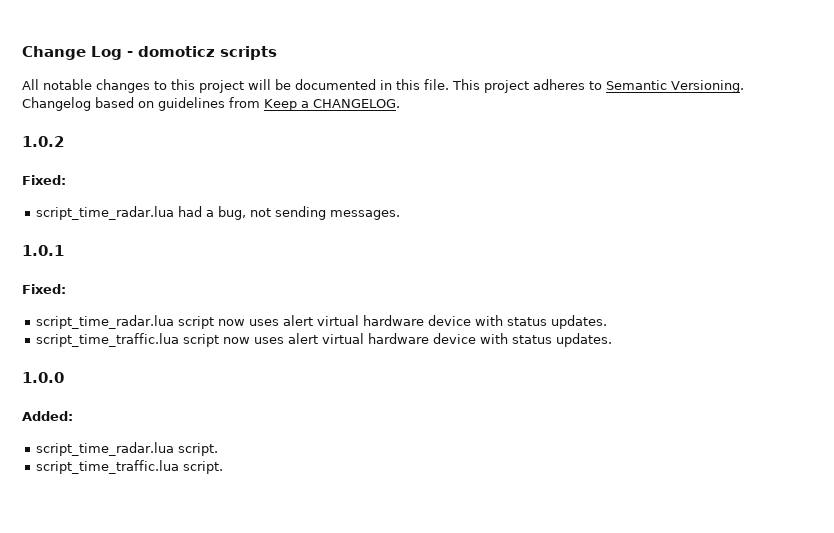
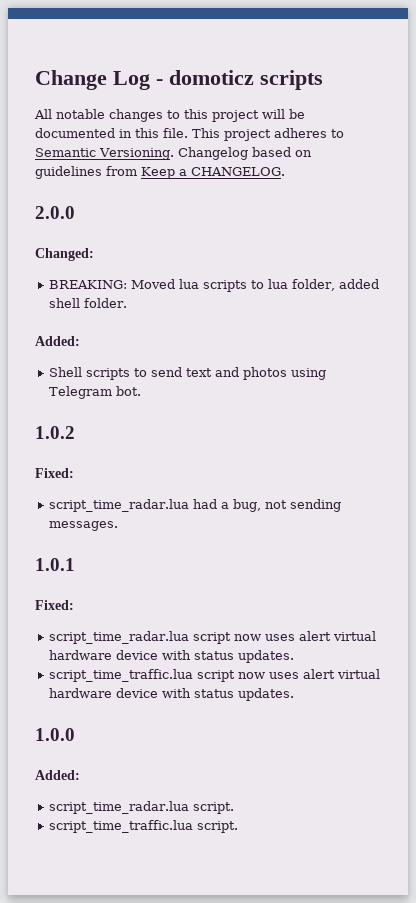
+ 2.0.0
+ Changed:
+ BREAKING: Moved lua scripts to lua folder, added shell folder.
+ Added:
+ Shell scripts to send text and photos using Telegram bot.

